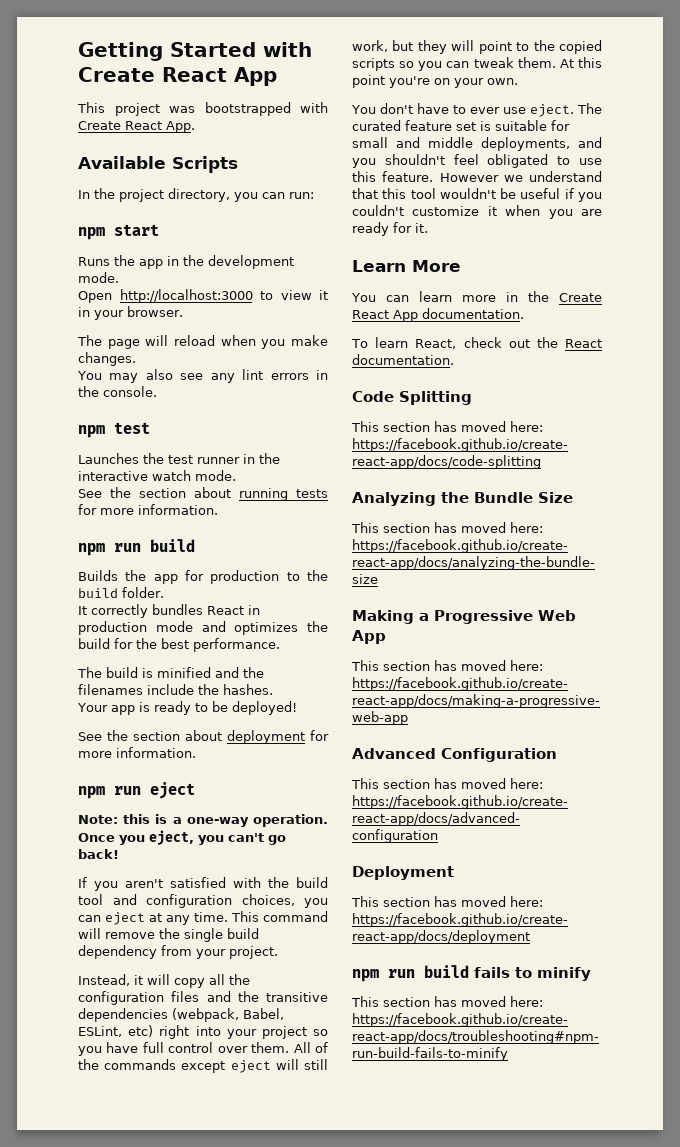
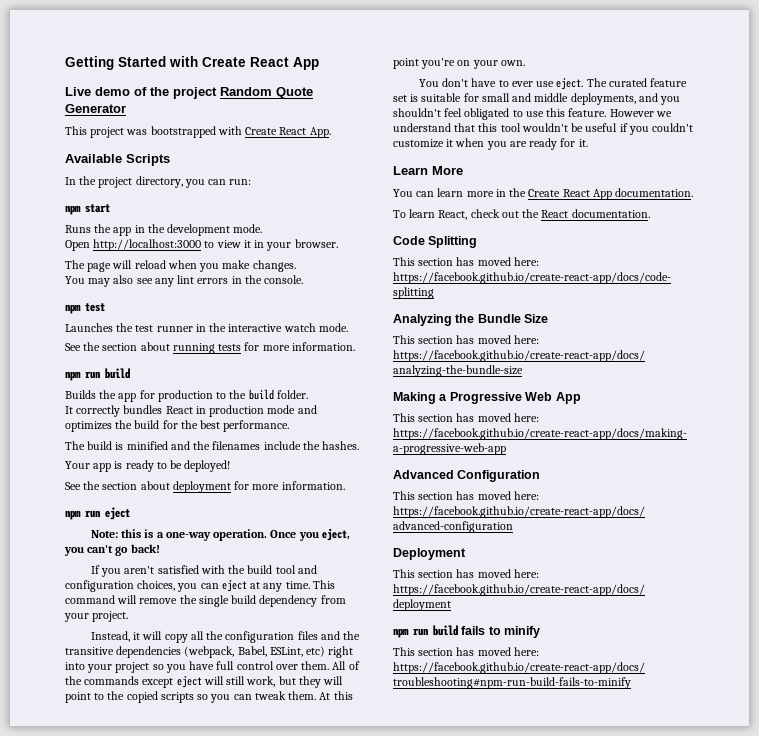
+ Live demo of the project Random Quote Generator

